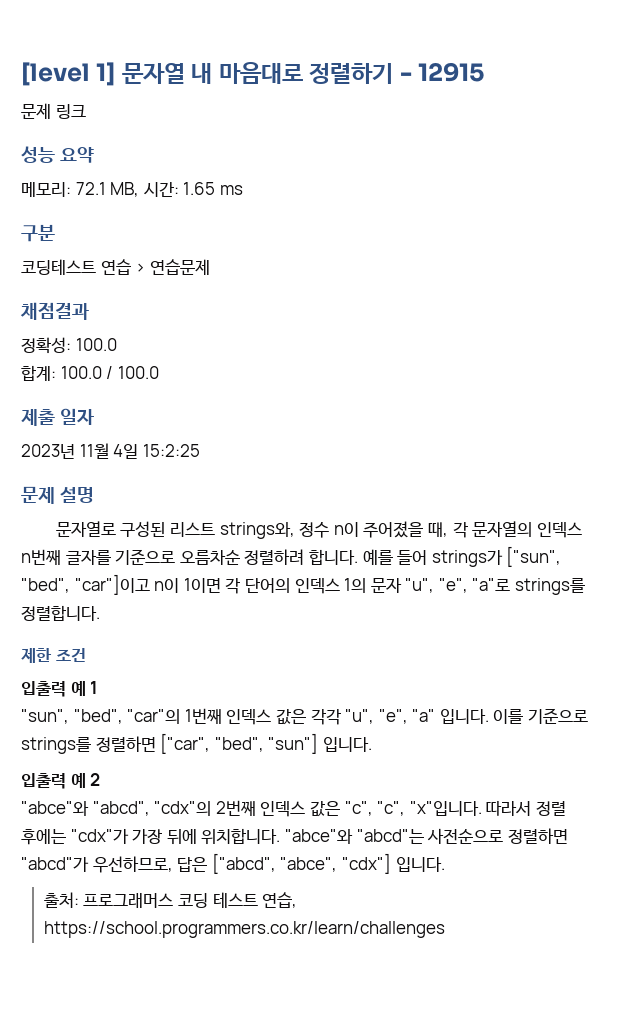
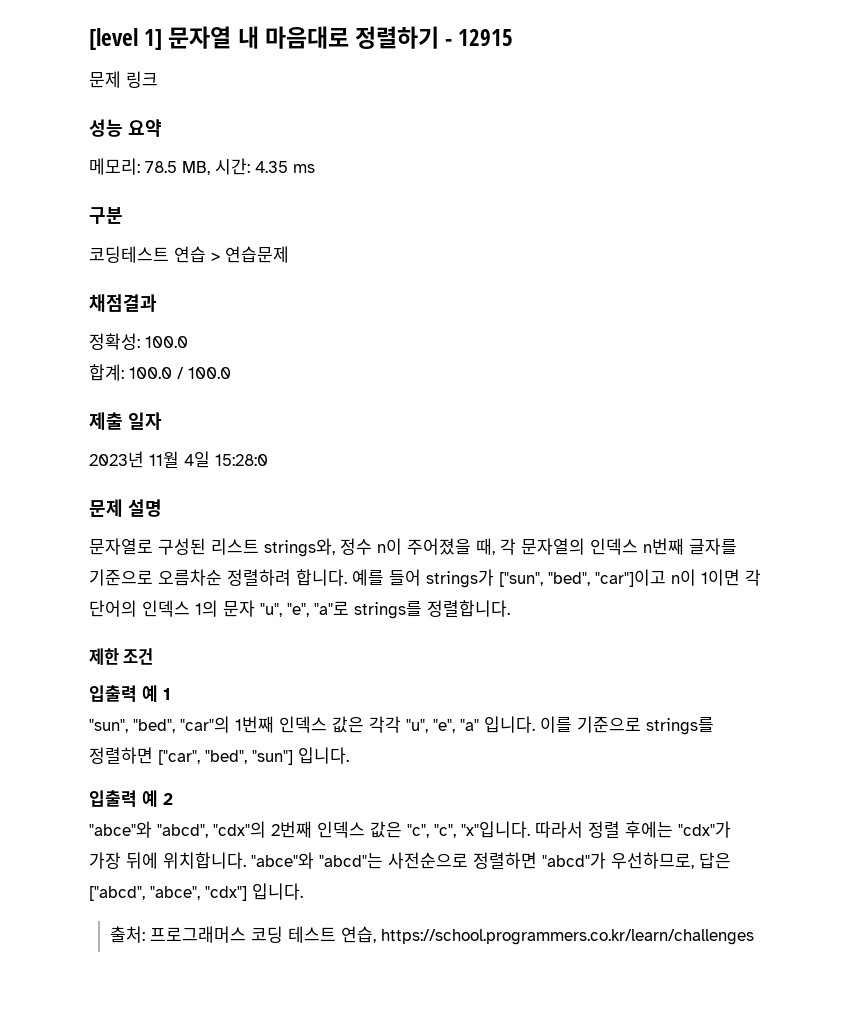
- 메모리: 72.1 MB, 시간: 1.65 ms
+ 메모리: 78.5 MB, 시간: 4.35 ms
- 2023년 11월 4일 15:2:25
+ 2023년 11월 4일 15:28:0

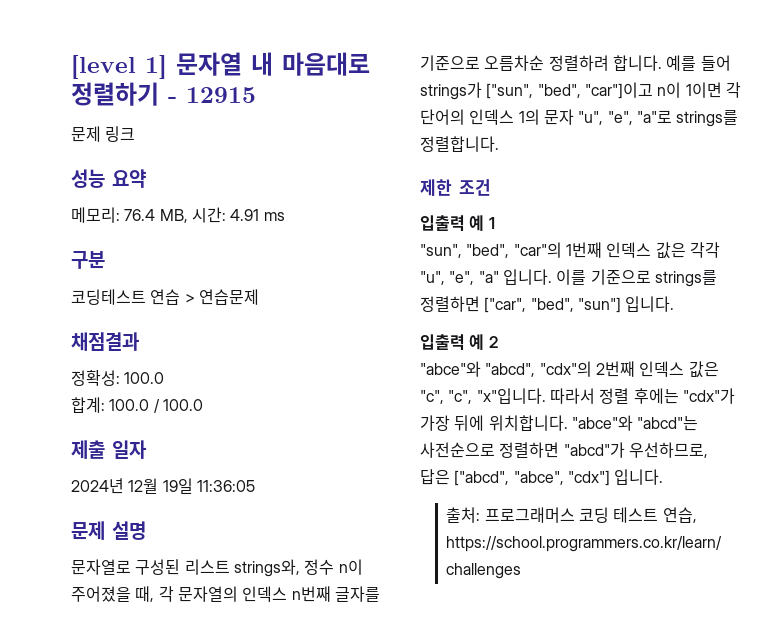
- 메모리: 78.5 MB, 시간: 4.35 ms
+ 메모리: 76.4 MB, 시간: 4.91 ms
- 2023년 11월 4일 15:28:0
+ 2024년 12월 19일 11:36:05

